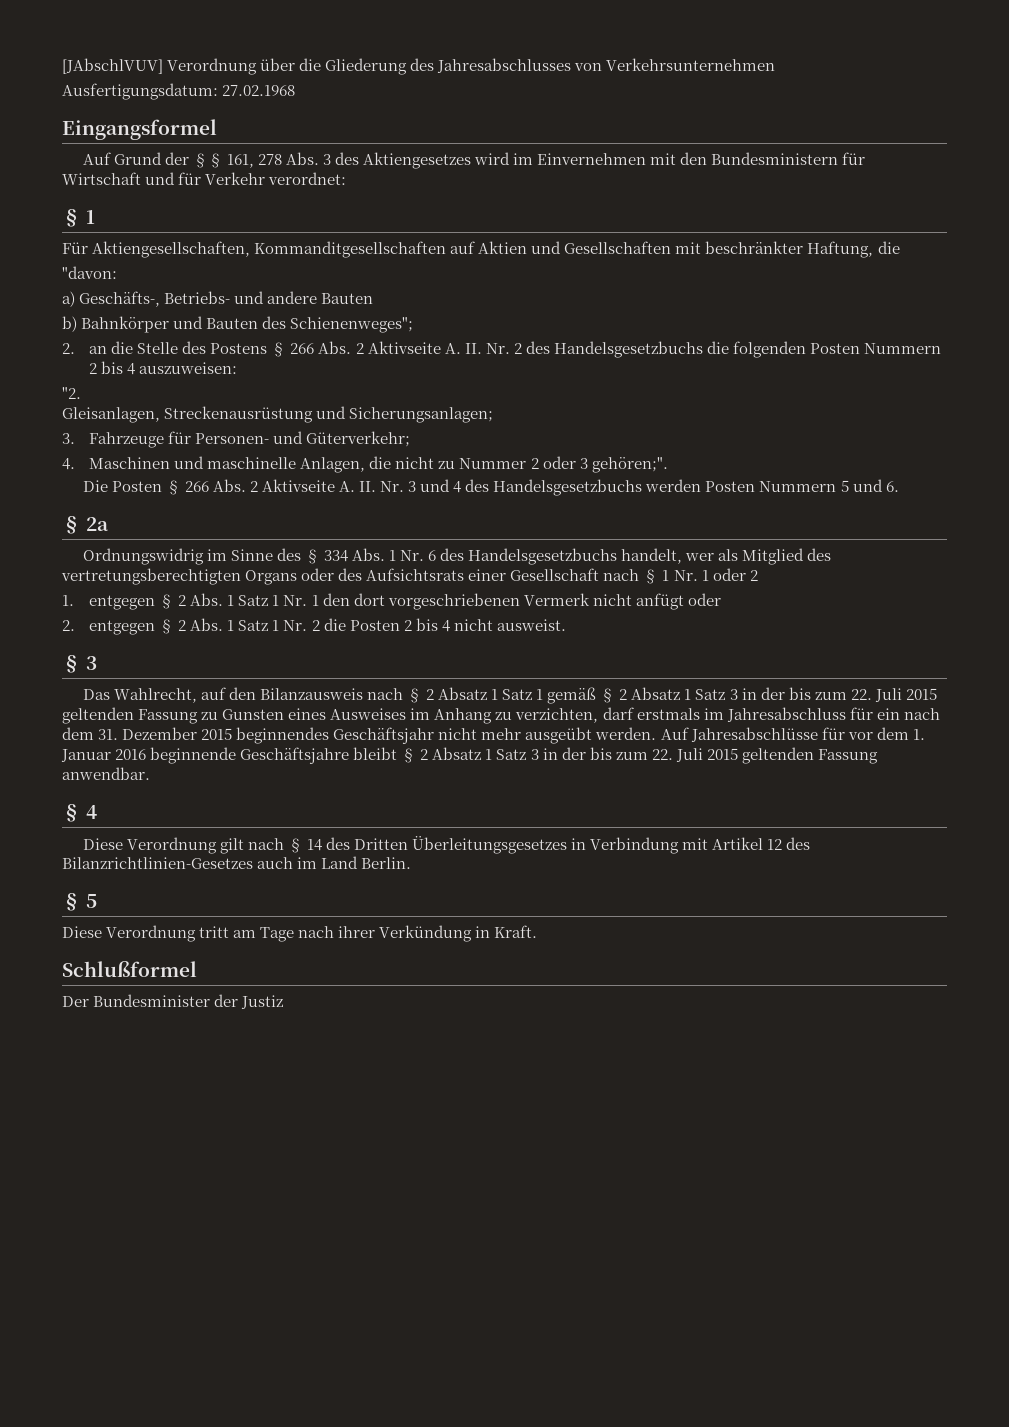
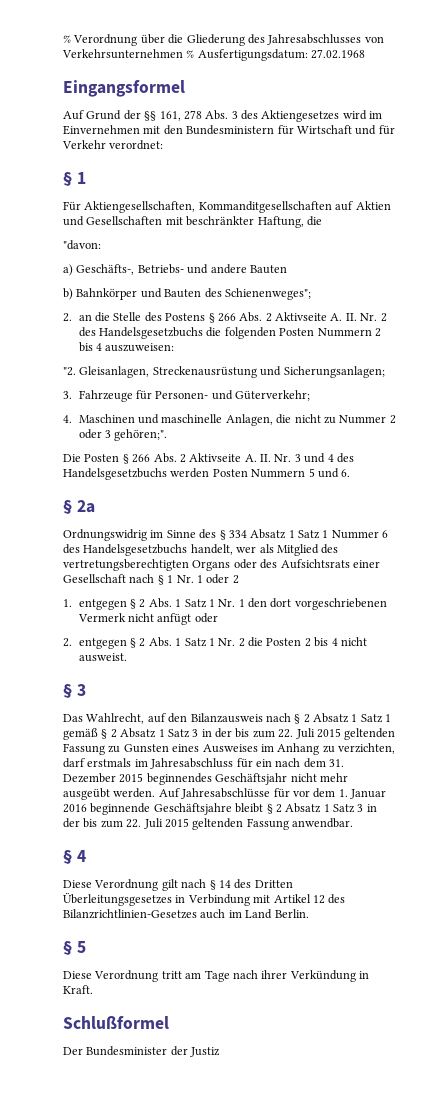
- [JAbschlVUV] Verordnung über die Gliederung des Jahresabschlusses von Verkehrsunternehmen
- Ausfertigungsdatum: 27.02.1968
+ % Verordnung über die Gliederung des Jahresabschlusses von Verkehrsunternehmen % Ausfertigungsdatum: 27.02.1968
- "2.
- Gleisanlagen, Streckenausrüstung und Sicherungsanlagen;
+ "2. Gleisanlagen, Streckenausrüstung und Sicherungsanlagen;
- Ordnungswidrig im Sinne des § 334 Abs. 1 Nr. 6 des Handelsgesetzbuchs handelt, wer als Mitglied des vertretungsberechtigten Organs oder des Aufsichtsrats einer Gesellschaft nach § 1 Nr. 1 oder 2
+ Ordnungswidrig im Sinne des § 334 Absatz 1 Satz 1 Nummer 6 des Handelsgesetzbuchs handelt, wer als Mitglied des vertretungsberechtigten Organs oder des Aufsichtsrats einer Gesellschaft nach § 1 Nr. 1 oder 2

